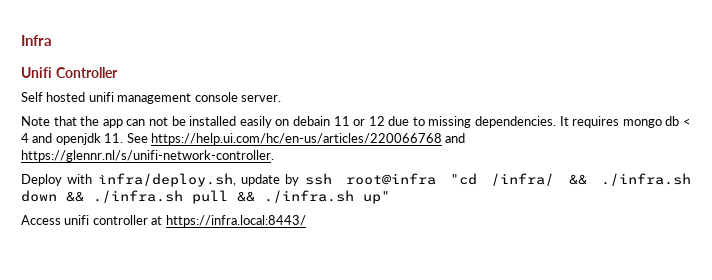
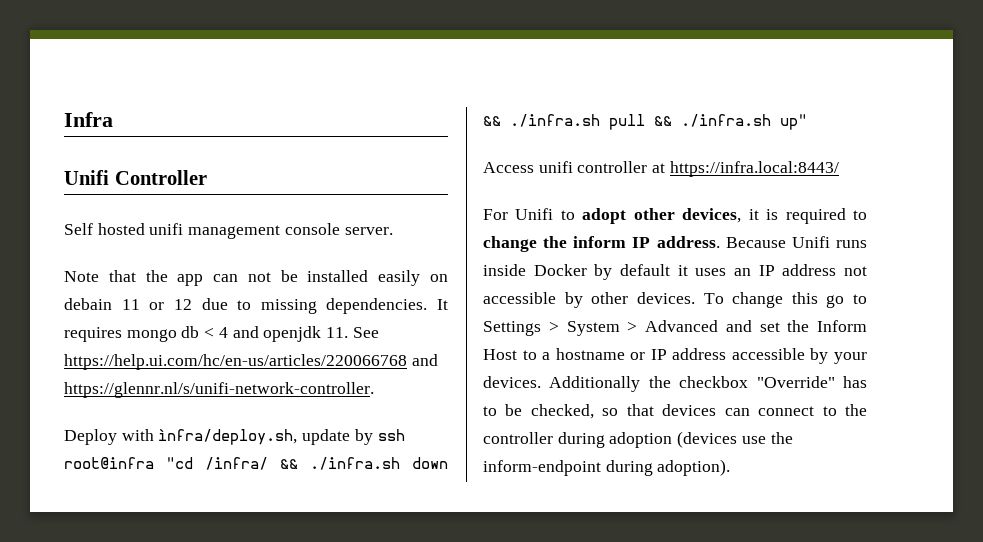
+ For Unifi to adopt other devices, it is required to change the inform IP address. Because Unifi runs inside Docker by default it uses an IP address not accessible by other devices. To change this go to Settings > System > Advanced and set the Inform Host to a hostname or IP address accessible by your devices. Additionally the checkbox "Override" has to be checked, so that devices can connect to the controller during adoption (devices use the inform-endpoint during adoption).

